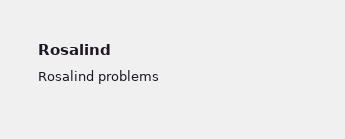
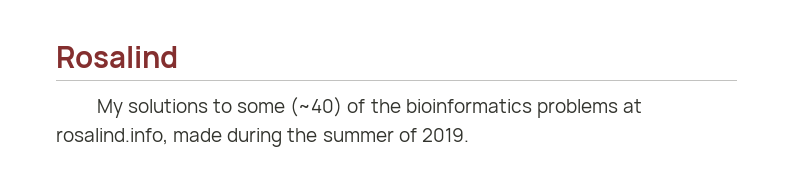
- Rosalind problems
+ My solutions to some (~40) of the bioinformatics problems at rosalind.info, made during the summer of 2019.

